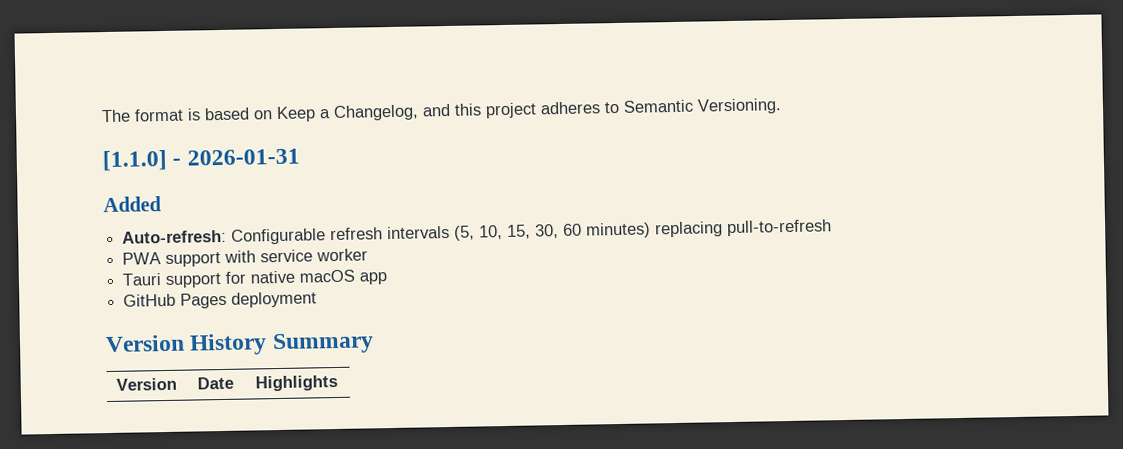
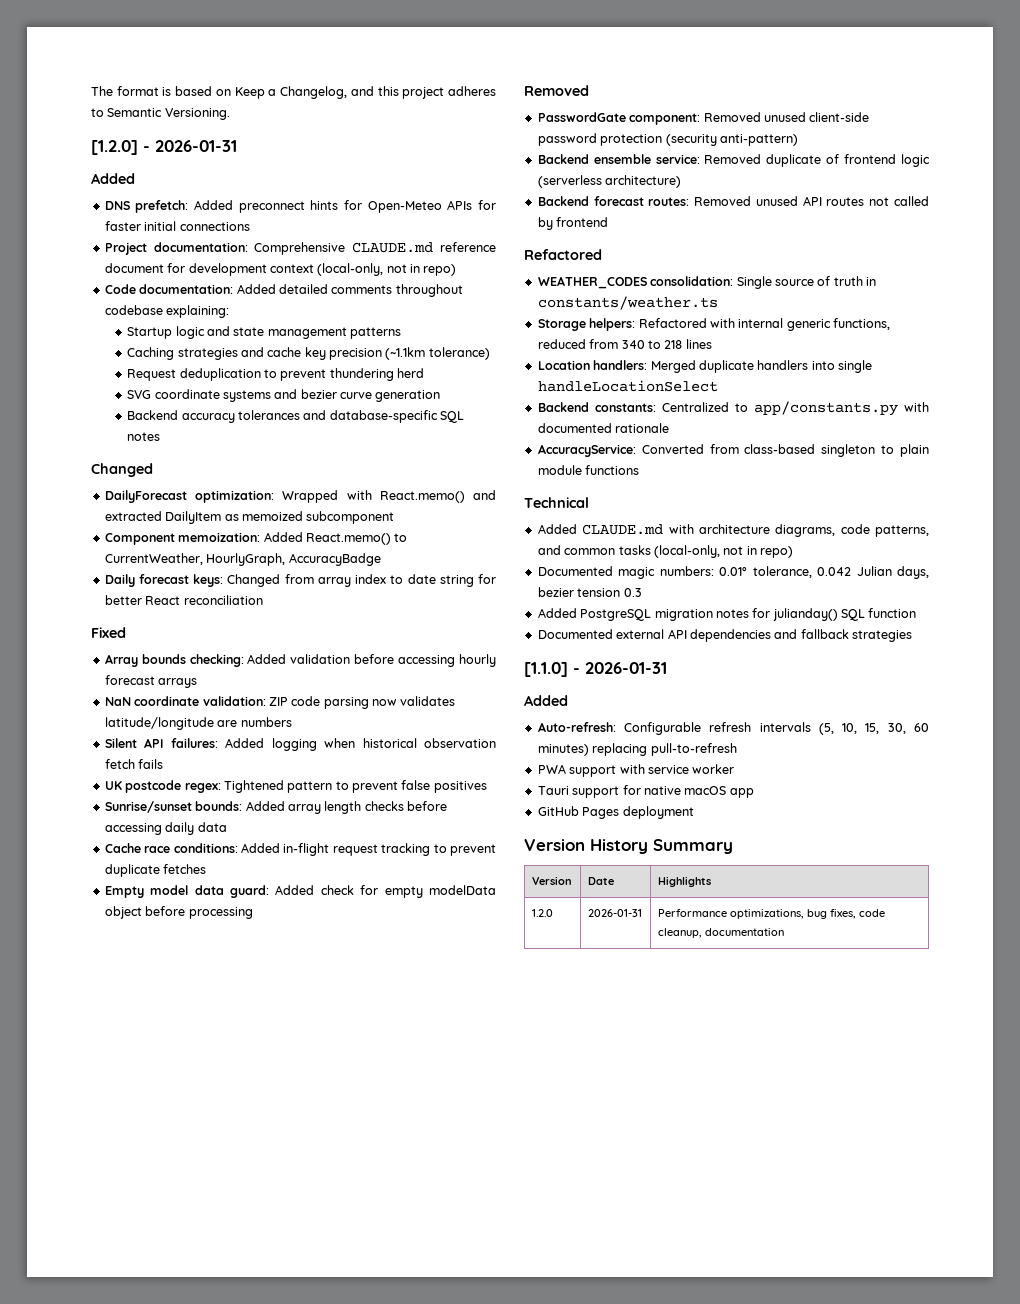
+ [1.2.0] - 2026-01-31
+ Added
+ DNS prefetch: Added preconnect hints for Open-Meteo APIs for faster initial connections
+ Project documentation: Comprehensive CLAUDE.md reference document for development context (local-only, not in repo)
+ Code documentation: Added detailed comments throughout codebase explaining:
+ Startup logic and state management patterns
+ Caching strategies and cache key precision (~1.1km tolerance)
+ Request deduplication to prevent thundering herd
+ SVG coordinate systems and bezier curve generation
+ Backend accuracy tolerances and database-specific SQL notes
+ Changed
+ DailyForecast optimization: Wrapped with React.memo() and extracted DailyItem as memoized subcomponent
+ Component memoization: Added React.memo() to CurrentWeather, HourlyGraph, AccuracyBadge
+ Daily forecast keys: Changed from array index to date string for better React reconciliation
+ Fixed
+ Array bounds checking: Added validation before accessing hourly forecast arrays
+ NaN coordinate validation: ZIP code parsing now validates latitude/longitude are numbers
+ Silent API failures: Added logging when historical observation fetch fails
+ UK postcode regex: Tightened pattern to prevent false positives
+ Sunrise/sunset bounds: Added array length checks before accessing daily data
+ Cache race conditions: Added in-flight request tracking to prevent duplicate fetches
+ Empty model data guard: Added check for empty modelData object before processing
+ Removed
+ PasswordGate component: Removed unused client-side password protection (security anti-pattern)
+ Backend ensemble service: Removed duplicate of frontend logic (serverless architecture)
+ Backend forecast routes: Removed unused API routes not called by frontend
+ Refactored
+ WEATHER_CODES consolidation: Single source of truth in constants/weather.ts
+ Storage helpers: Refactored with internal generic functions, reduced from 340 to 218 lines
+ Location handlers: Merged duplicate handlers into single handleLocationSelect
+ Backend constants: Centralized to app/constants.py with documented rationale
+ AccuracyService: Converted from class-based singleton to plain module functions
+ Technical
+ Added CLAUDE.md with architecture diagrams, code patterns, and common tasks (local-only, not in repo)
+ Documented magic numbers: 0.01° tolerance, 0.042 Julian days, bezier tension 0.3
+ Added PostgreSQL migration notes for julianday() SQL function
+ Documented external API dependencies and fallback strategies
+ 1.2.0 | 2026-01-31 | Performance optimizations, bug fixes, code cleanup, documentation

